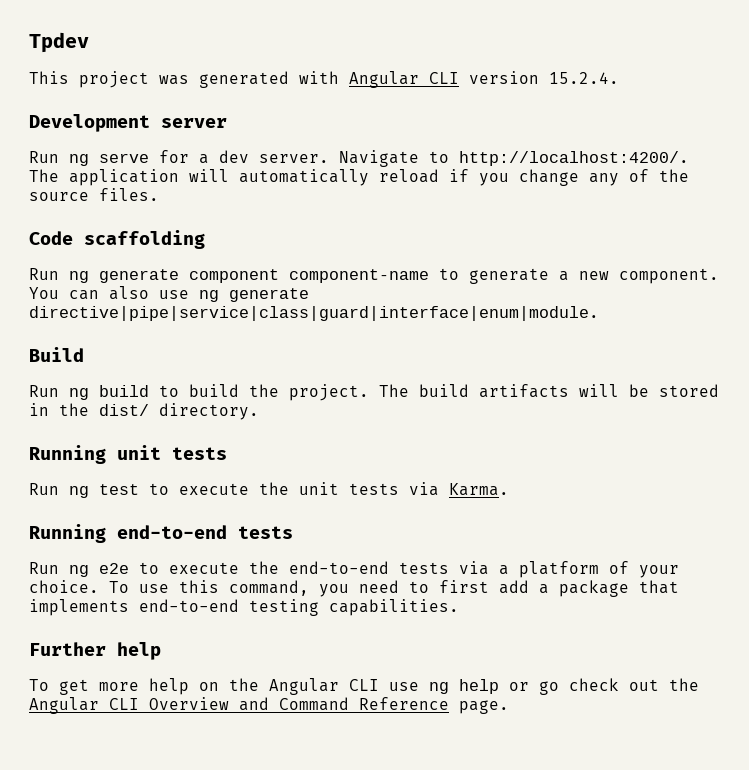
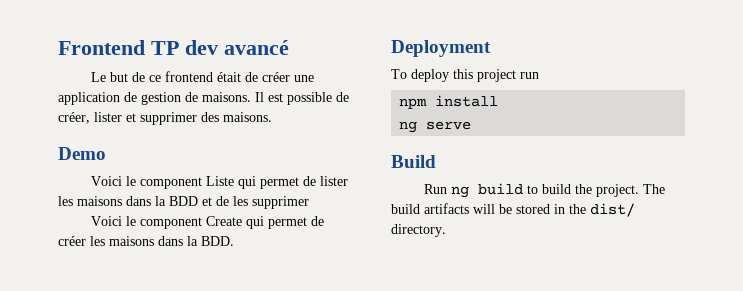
- Tpdev
- This project was generated with Angular CLI version 15.2.4.
- Development server
- Run ng serve for a dev server. Navigate to http://localhost:4200/. The application will automatically reload if you change any of the source files.
- Code scaffolding
- Run ng generate component component-name to generate a new component. You can also use ng generate directive|pipe|service|class|guard|interface|enum|module.
+ Frontend TP dev avancé
+ Le but de ce frontend était de créer une application de gestion de maisons. Il est possible de créer, lister et supprimer des maisons.
+ Demo
+ Voici le component Liste qui permet de lister les maisons dans la BDD et de les supprimer
+ Voici le component Create qui permet de créer les maisons dans la BDD.
+ Deployment
+ To deploy this project run
+ npm install
+ ng serve
- Running unit tests
- Run ng test to execute the unit tests via Karma.
- Running end-to-end tests
- Run ng e2e to execute the end-to-end tests via a platform of your choice. To use this command, you need to first add a package that implements end-to-end testing capabilities.
- Further help
- To get more help on the Angular CLI use ng help or go check out the Angular CLI Overview and Command Reference page.

